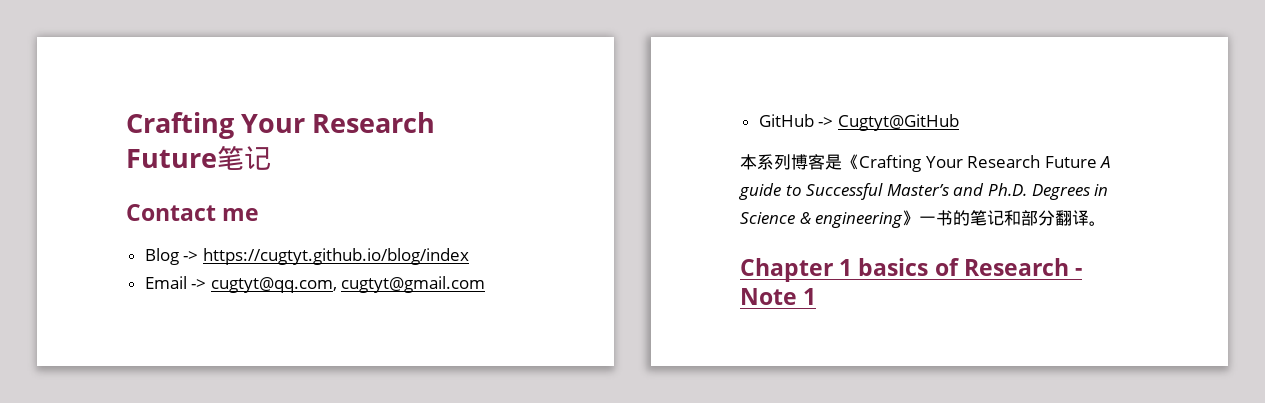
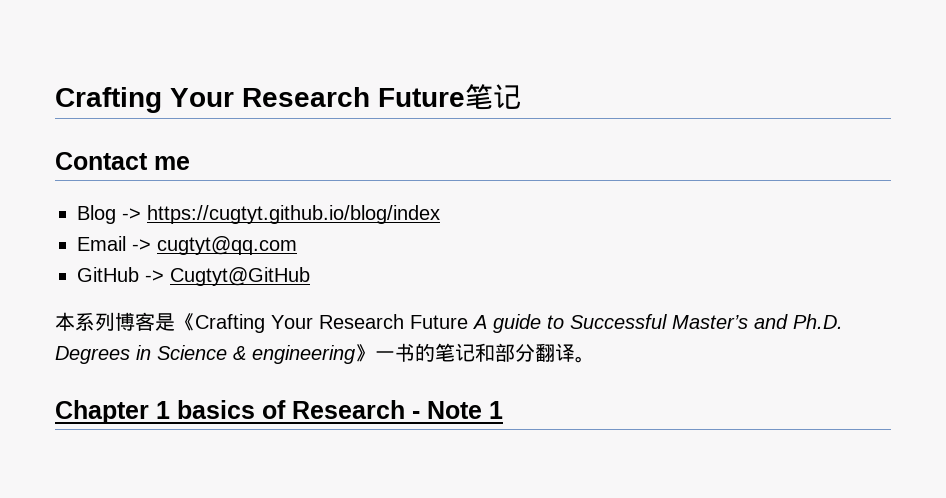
- Email -> cugtyt@qq.com, cugtyt@gmail.com
+ Email -> cugtyt@qq.com

